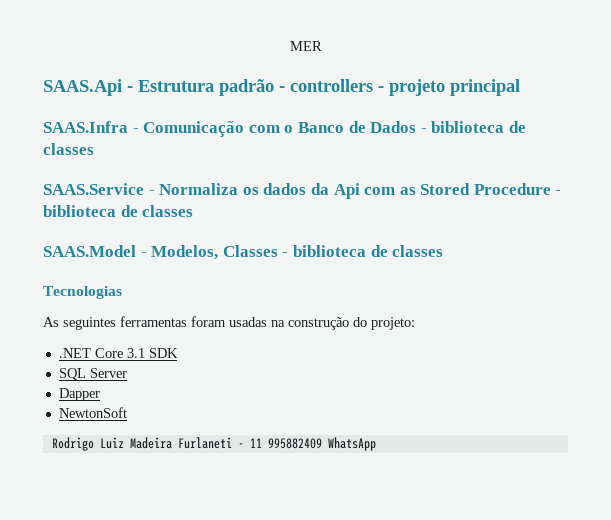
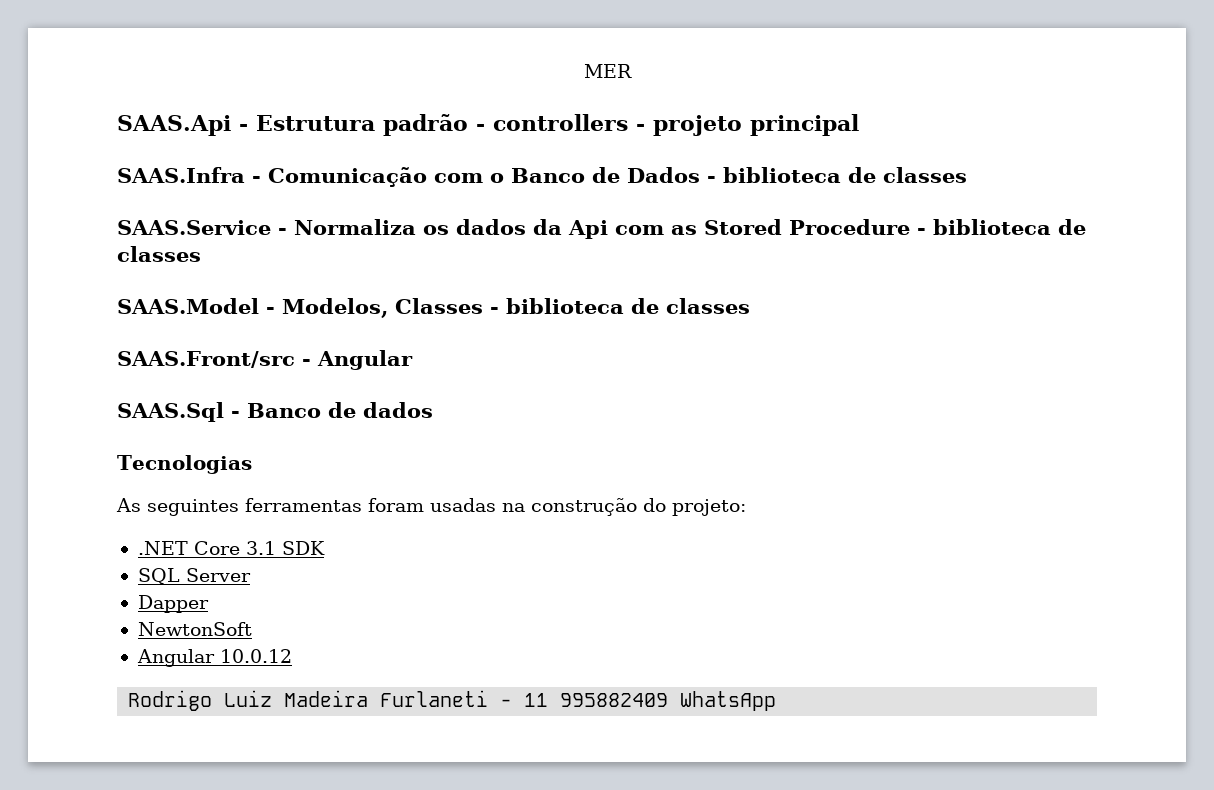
+ SAAS.Front/src - Angular
+ SAAS.Sql - Banco de dados
+ Angular 10.0.12

